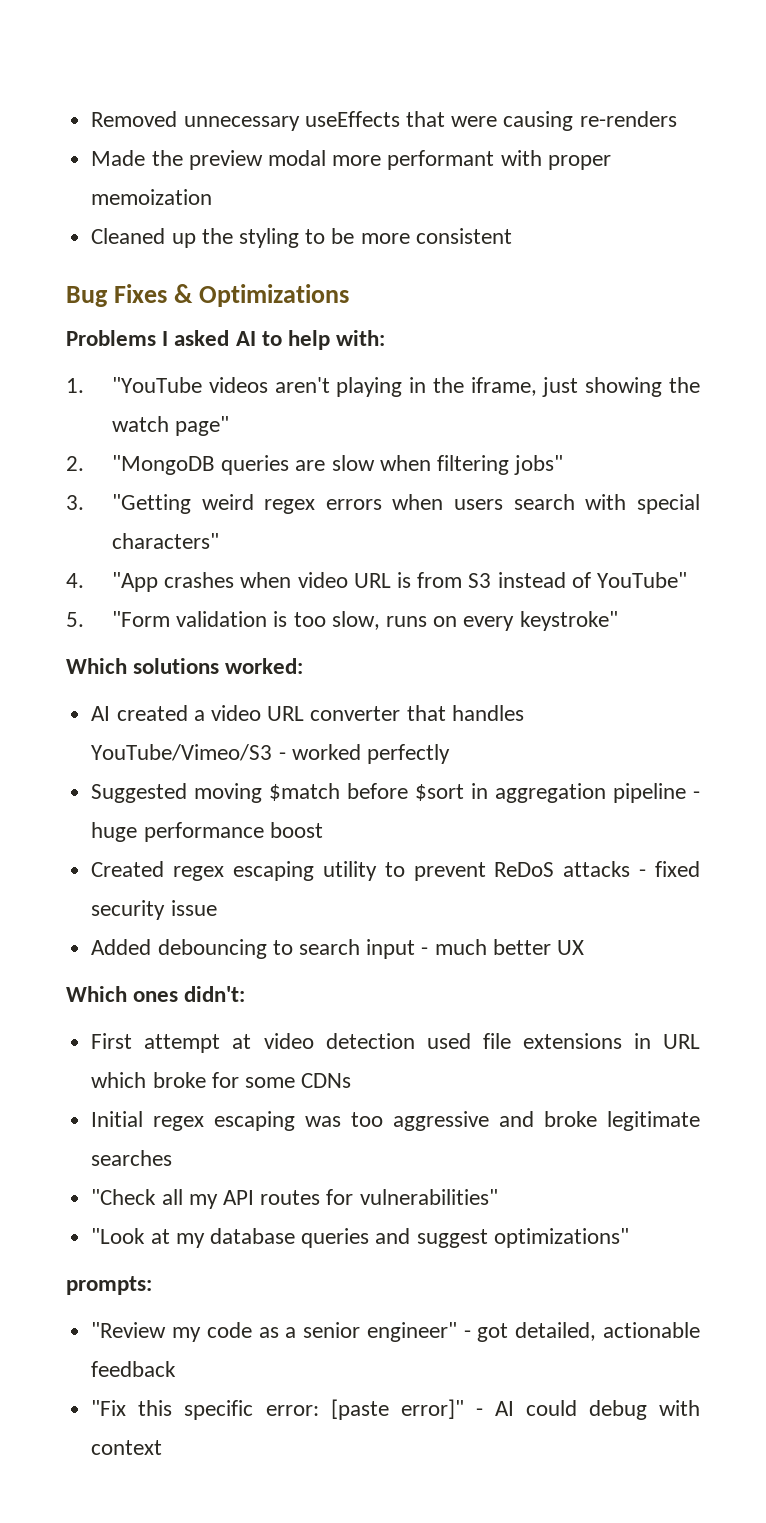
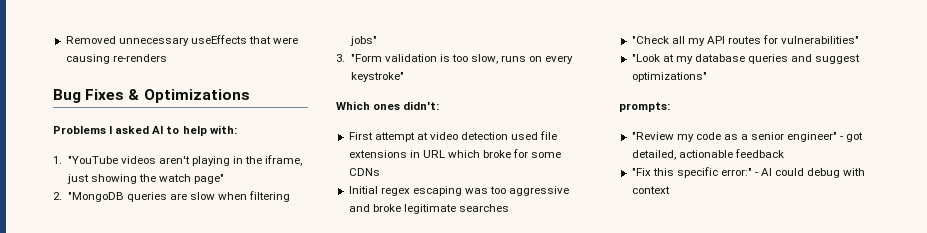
- Made the preview modal more performant with proper memoization
- Cleaned up the styling to be more consistent
- 3. "Getting weird regex errors when users search with special characters"
- 4. "App crashes when video URL is from S3 instead of YouTube"
- 5. "Form validation is too slow, runs on every keystroke"
+ 3. "Form validation is too slow, runs on every keystroke"
- Which solutions worked:
- AI created a video URL converter that handles YouTube/Vimeo/S3 - worked perfectly
- Suggested moving $match before $sort in aggregation pipeline - huge performance boost
- Created regex escaping utility to prevent ReDoS attacks - fixed security issue
- Added debouncing to search input - much better UX
- "Fix this specific error: [paste error]" - AI could debug with context
+ "Fix this specific error:" - AI could debug with context

